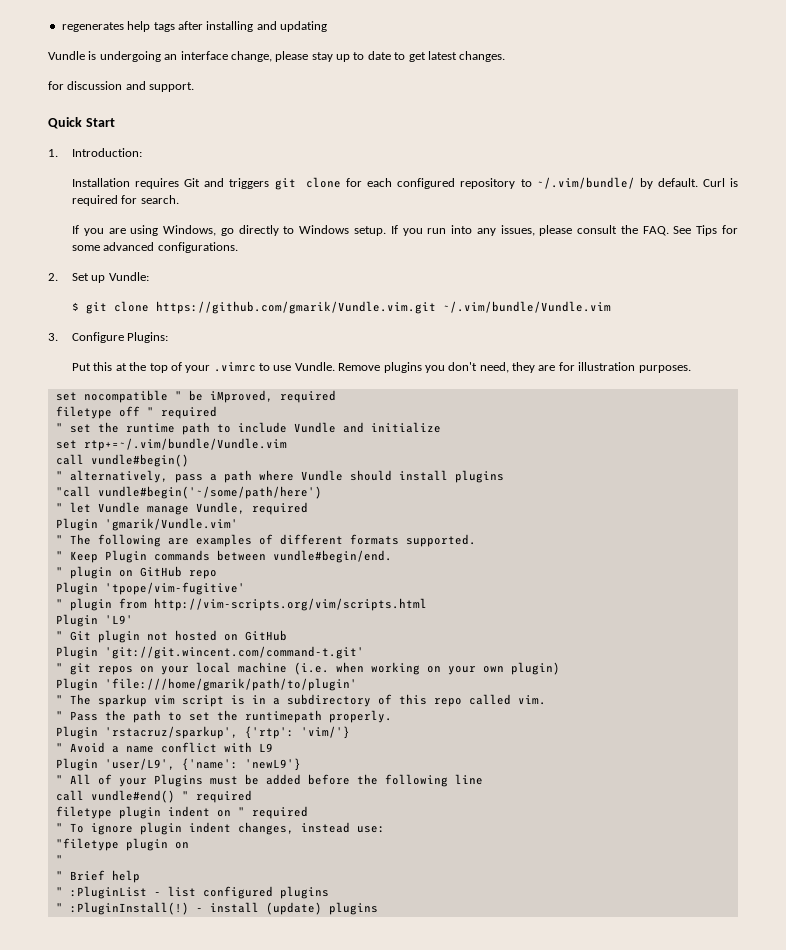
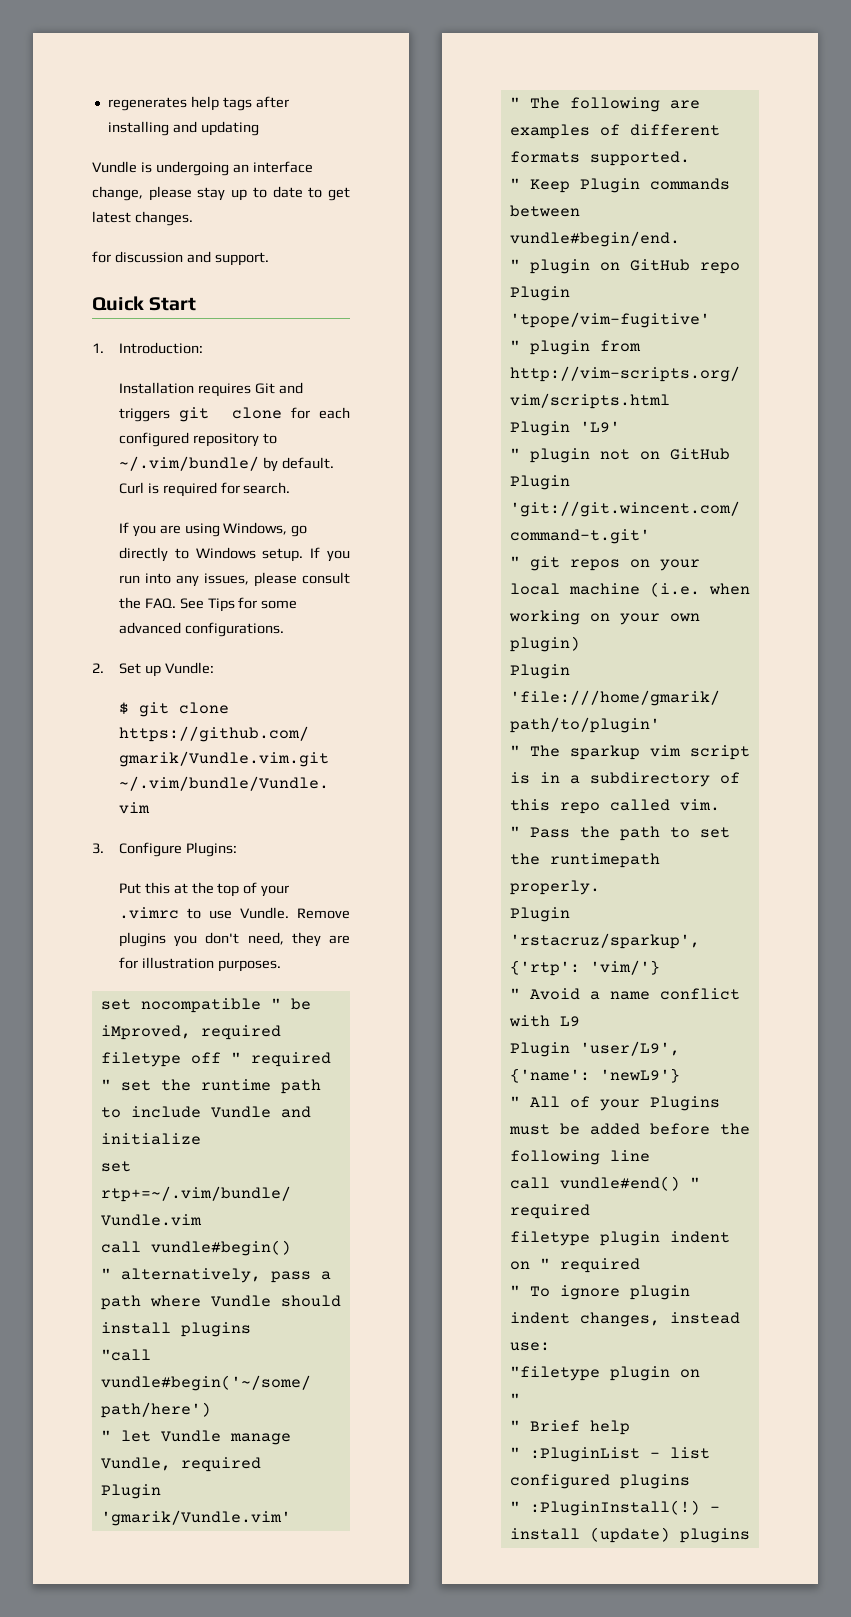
- " Git plugin not hosted on GitHub
+ " plugin not on GitHub

